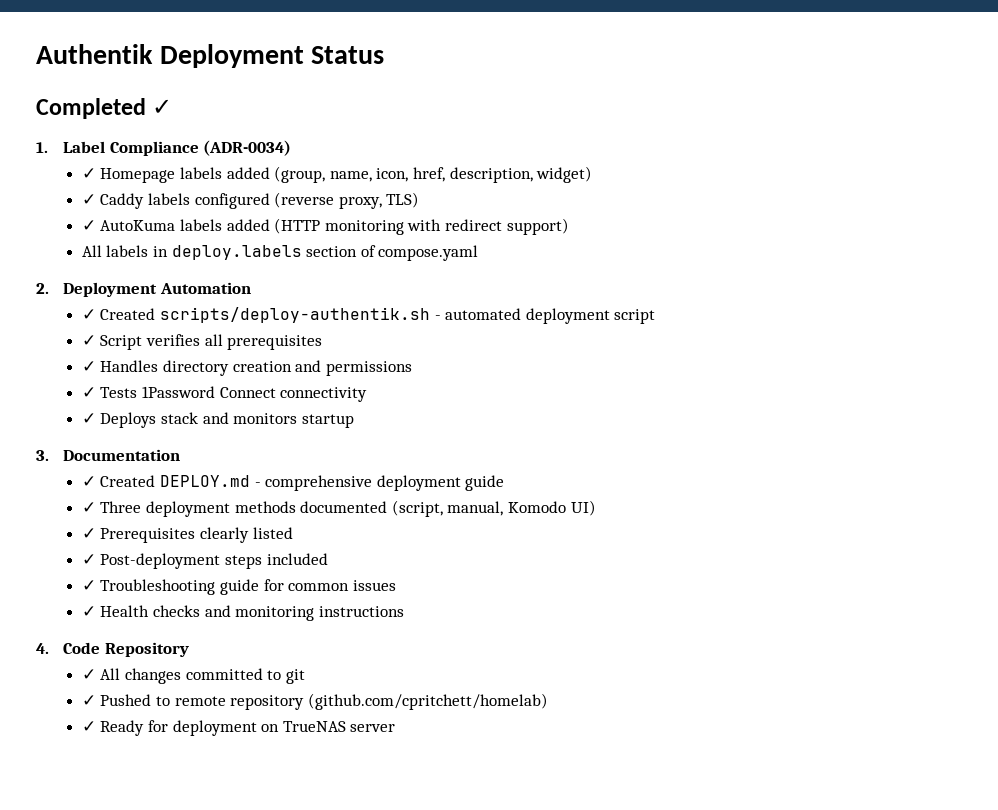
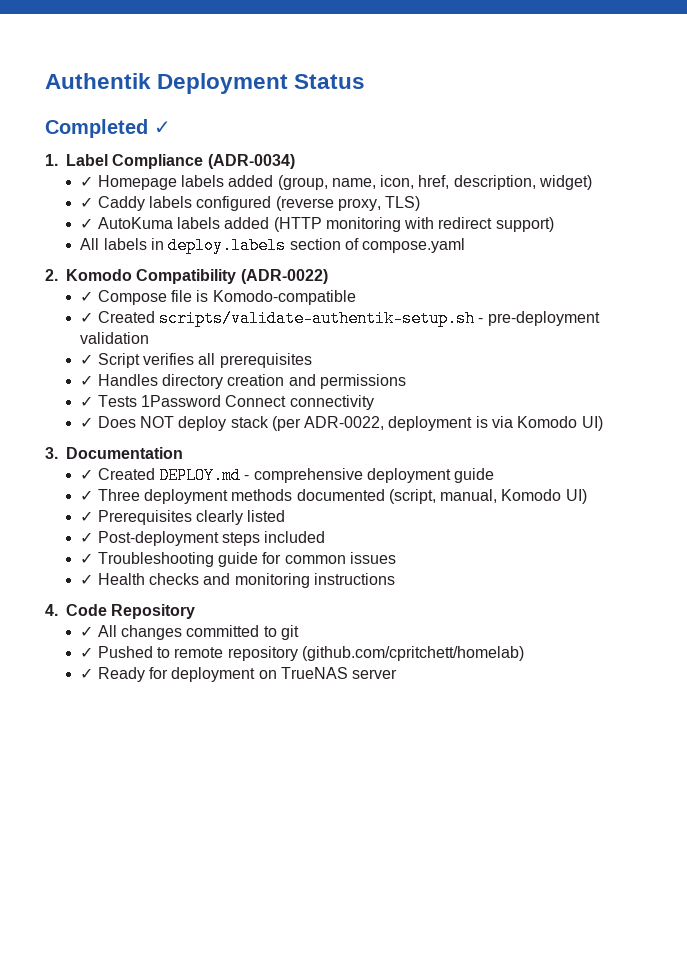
- 2. Deployment Automation
- ✓ Created scripts/deploy-authentik.sh - automated deployment script
+ 2. Komodo Compatibility (ADR-0022)
+ ✓ Compose file is Komodo-compatible
+ ✓ Created scripts/validate-authentik-setup.sh - pre-deployment validation
- ✓ Deploys stack and monitors startup
+ ✓ Does NOT deploy stack (per ADR-0022, deployment is via Komodo UI)

